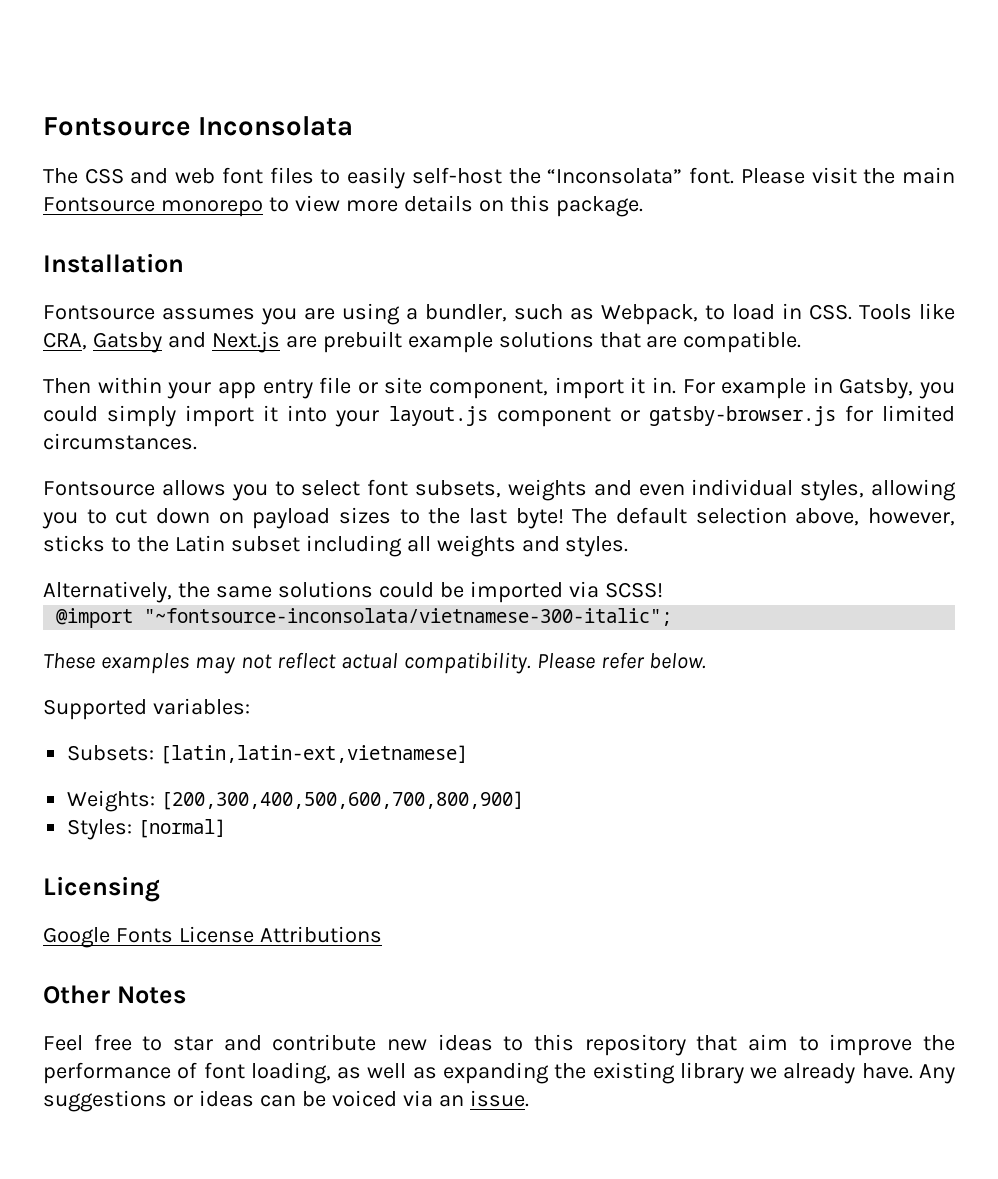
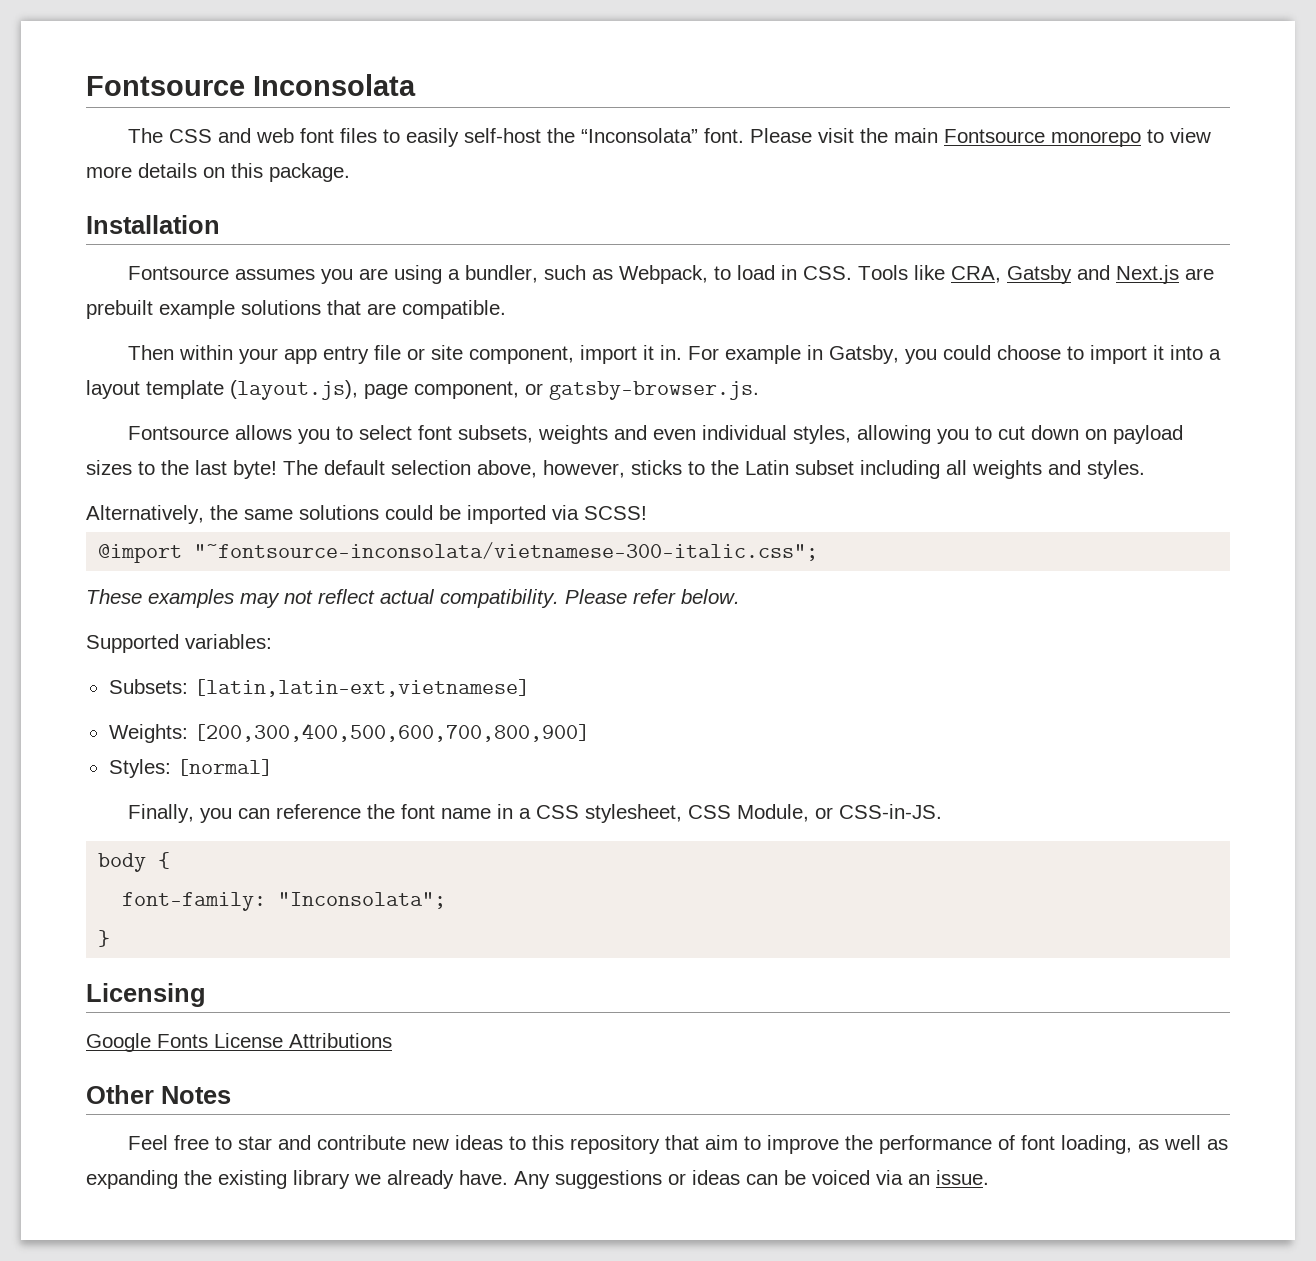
- For example in Gatsby, you could simply import it into your layout.js component or gatsby-browser.js for limited circumstances.
+ For example in Gatsby, you could choose to import it into a layout template (layout.js), page component, or gatsby-browser.js.
- @import "~fontsource-inconsolata/vietnamese-300-italic";
+ @import "~fontsource-inconsolata/vietnamese-300-italic.css";
+ Finally, you can reference the font name in a CSS stylesheet, CSS Module, or CSS-in-JS.
+ body {
+ font-family: "Inconsolata";
+ }

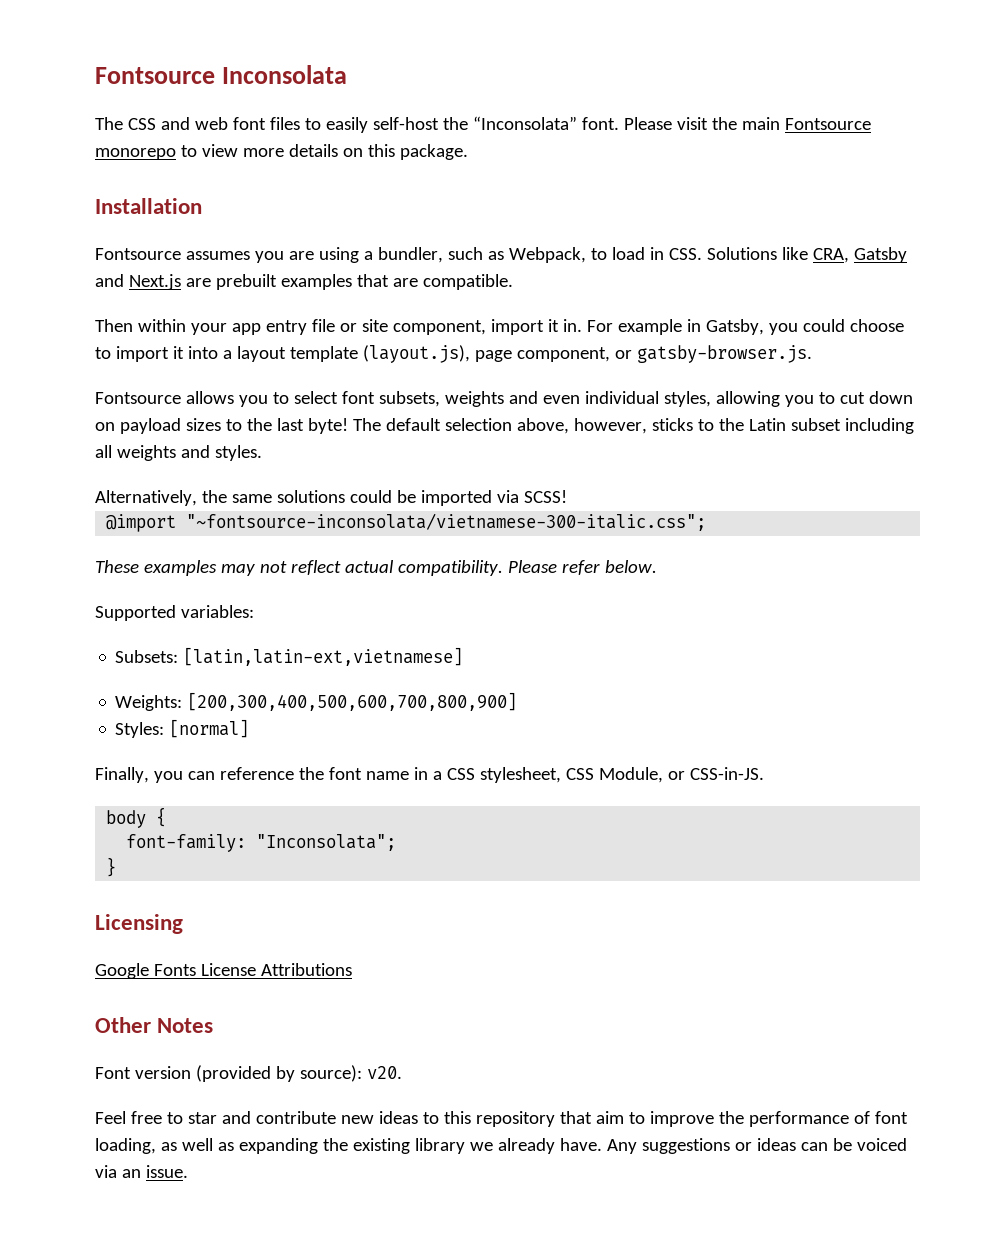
- Fontsource assumes you are using a bundler, such as Webpack, to load in CSS. Tools like CRA, Gatsby and Next.js are prebuilt example solutions that are compatible.
+ Fontsource assumes you are using a bundler, such as Webpack, to load in CSS. Solutions like CRA, Gatsby and Next.js are prebuilt examples that are compatible.
+ Font version (provided by source): v20.

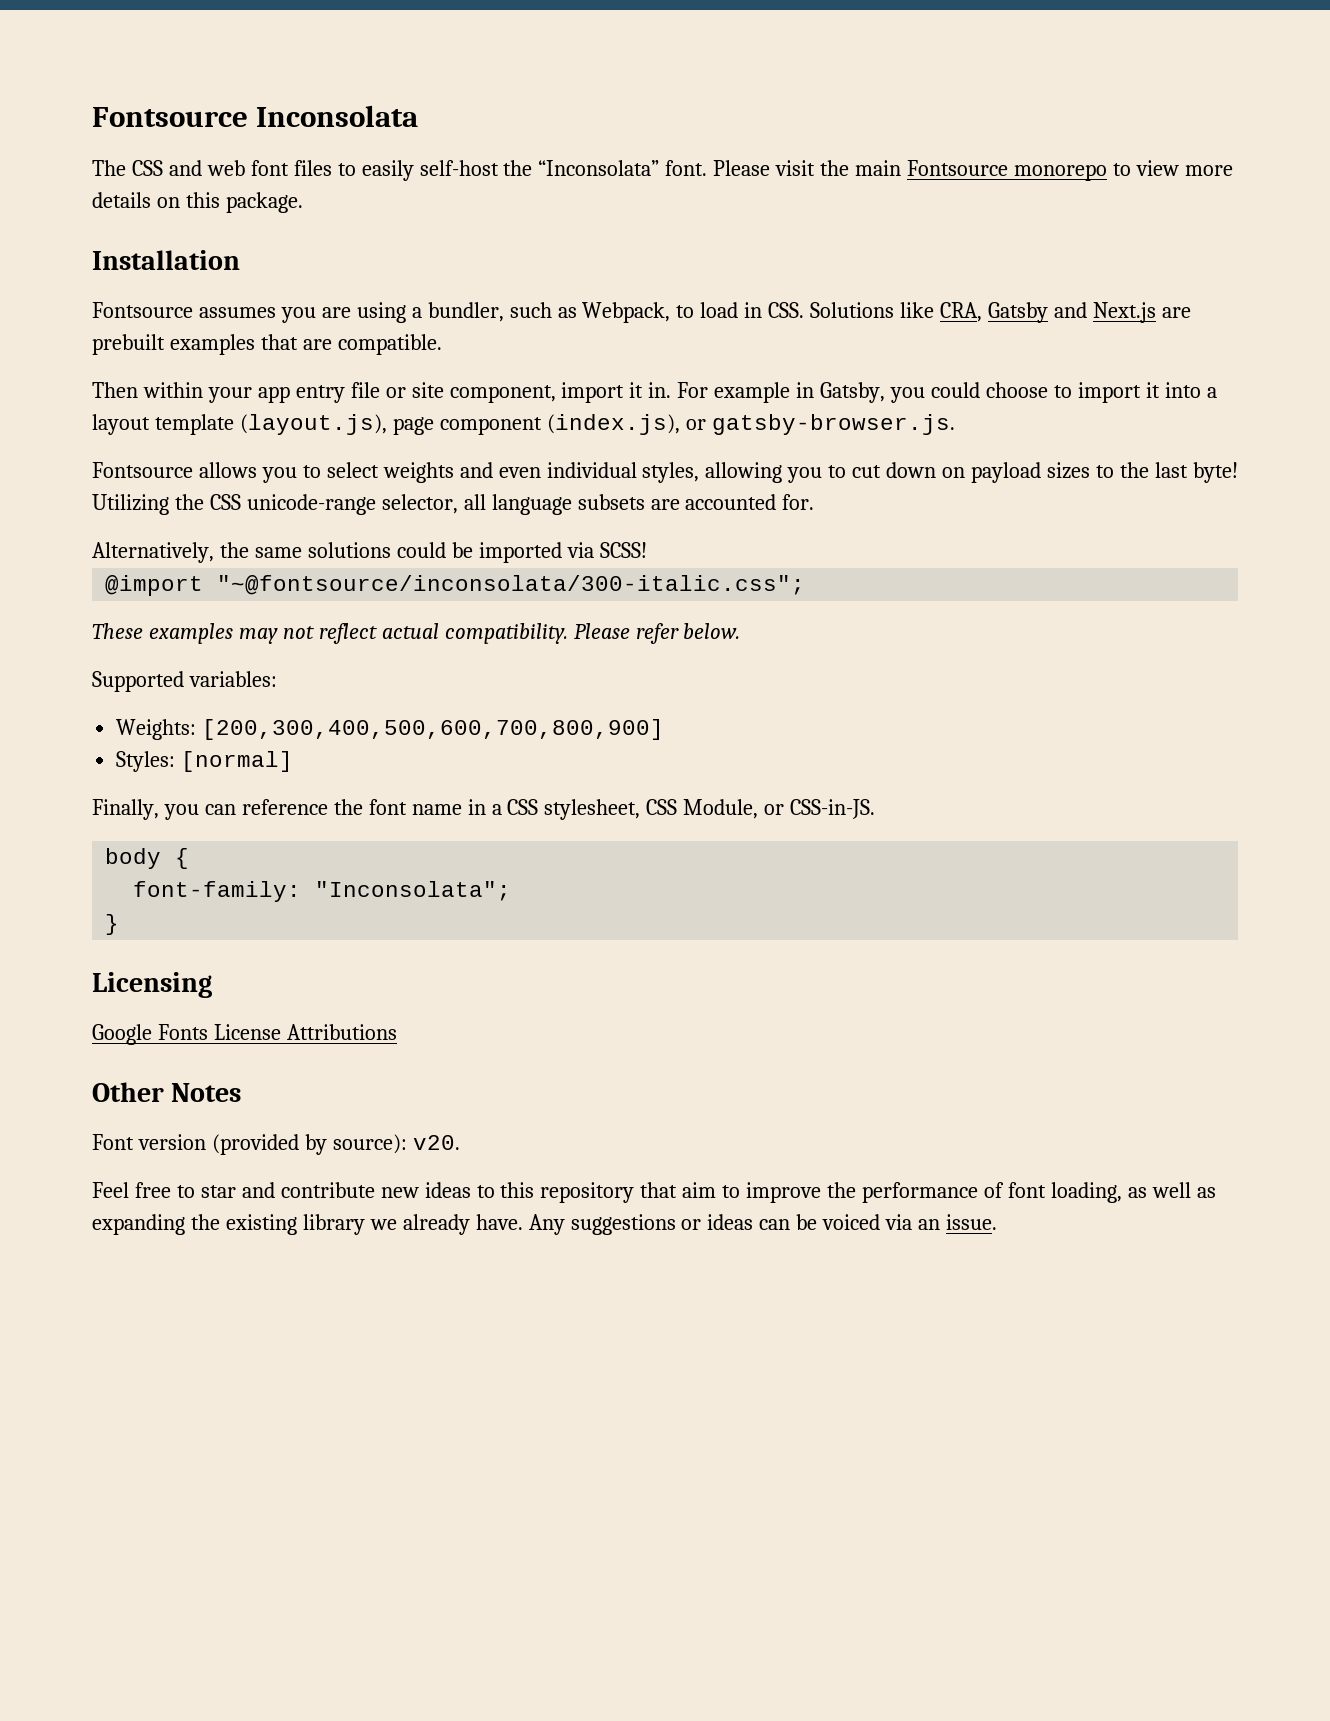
- For example in Gatsby, you could choose to import it into a layout template (layout.js), page component, or gatsby-browser.js.
+ For example in Gatsby, you could choose to import it into a layout template (layout.js), page component (index.js), or gatsby-browser.js.
- Fontsource allows you to select font subsets, weights and even individual styles, allowing you to cut down on payload sizes to the last byte!
+ Fontsource allows you to select weights and even individual styles, allowing you to cut down on payload sizes to the last byte!
- The default selection above, however, sticks to the Latin subset including all weights and styles.
+ Utilizing the CSS unicode-range selector, all language subsets are accounted for.
- @import "~fontsource-inconsolata/vietnamese-300-italic.css";
+ @import "~@fontsource/inconsolata/300-italic.css";
- Subsets: [latin,latin-ext,vietnamese]

